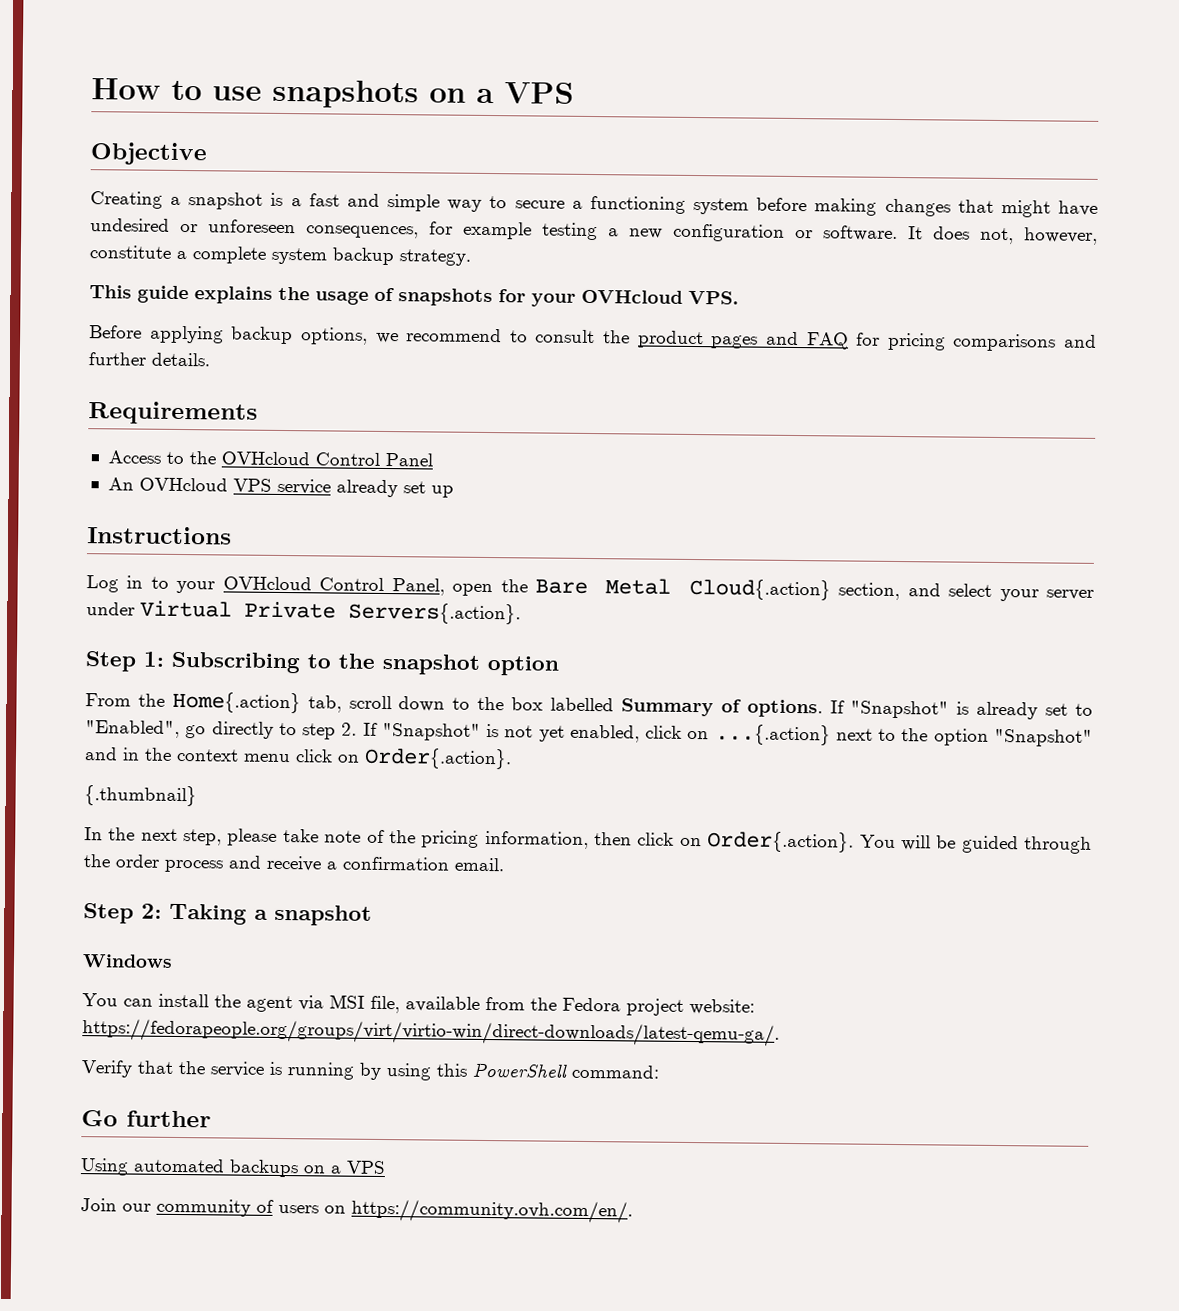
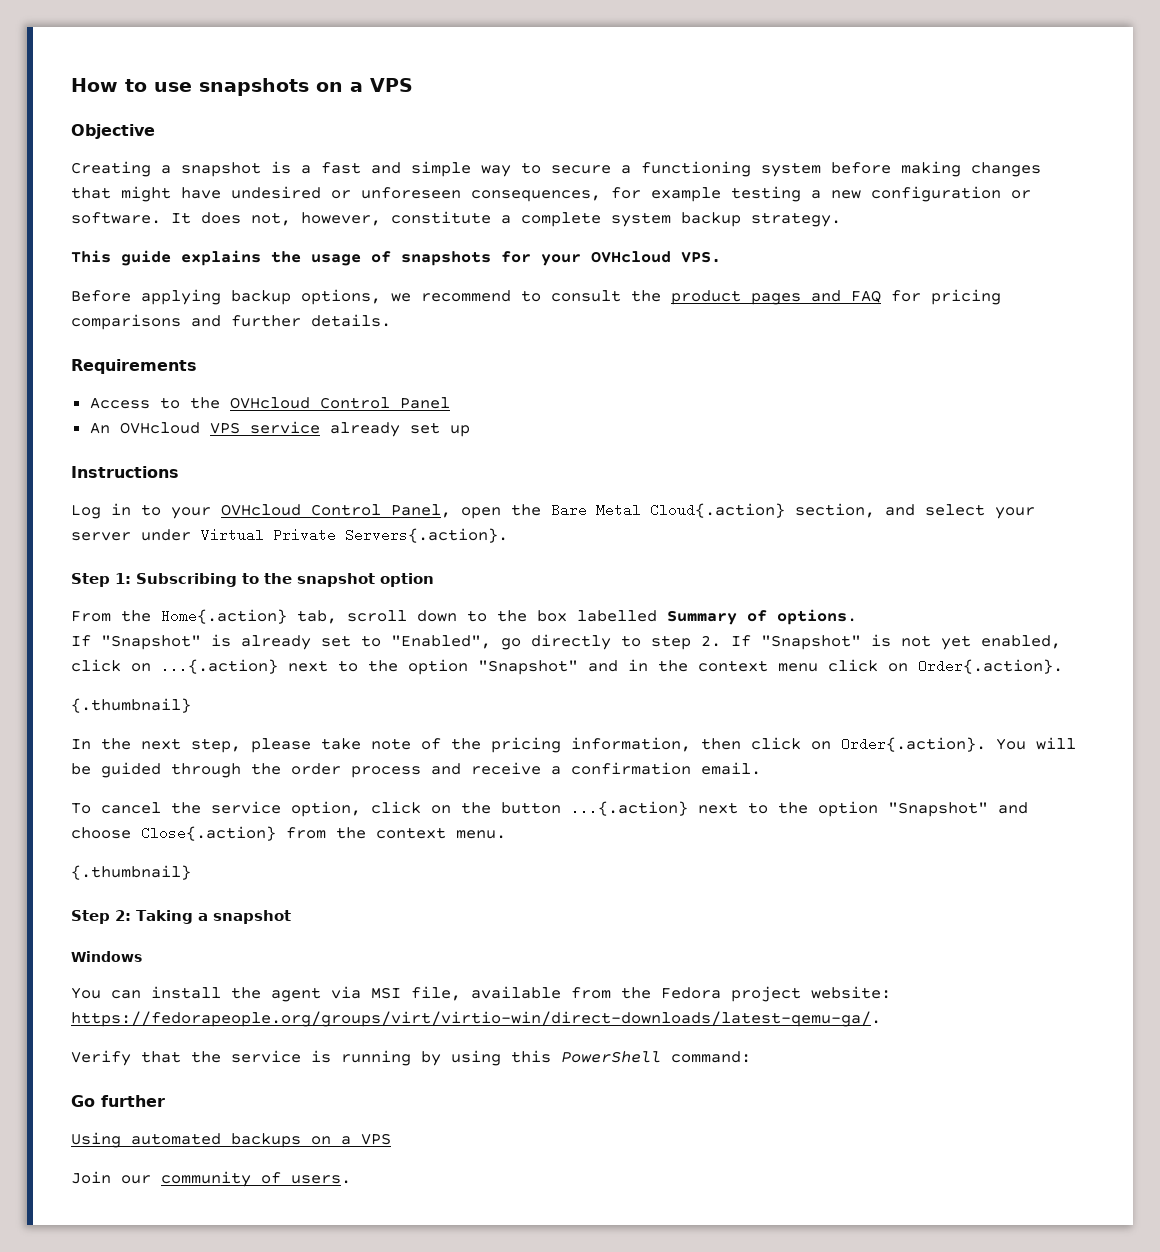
- From the Home{.action} tab, scroll down to the box labelled Summary of options. If "Snapshot" is already set to "Enabled", go directly to step 2. If "Snapshot" is not yet enabled, click on ...{.action} next to the option "Snapshot" and in the context menu click on Order{.action}.
+ From the Home{.action} tab, scroll down to the box labelled Summary of options.
+ If "Snapshot" is already set to "Enabled", go directly to step 2. If "Snapshot" is not yet enabled, click on ...{.action} next to the option "Snapshot" and in the context menu click on Order{.action}.
+ To cancel the service option, click on the button ...{.action} next to the option "Snapshot" and choose Close{.action} from the context menu.
+ {.thumbnail}
- Join our community of users on https://community.ovh.com/en/.
+ Join our community of users.

